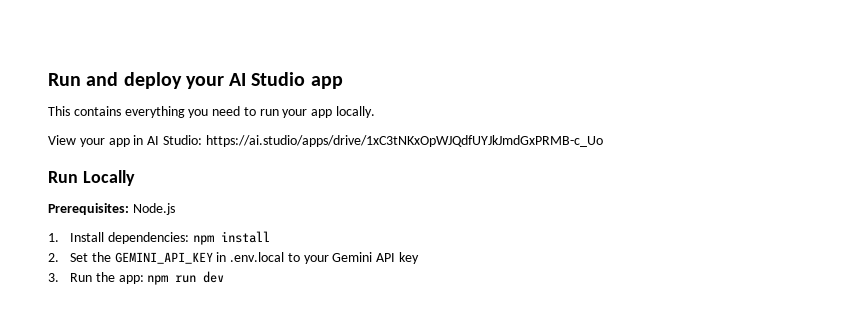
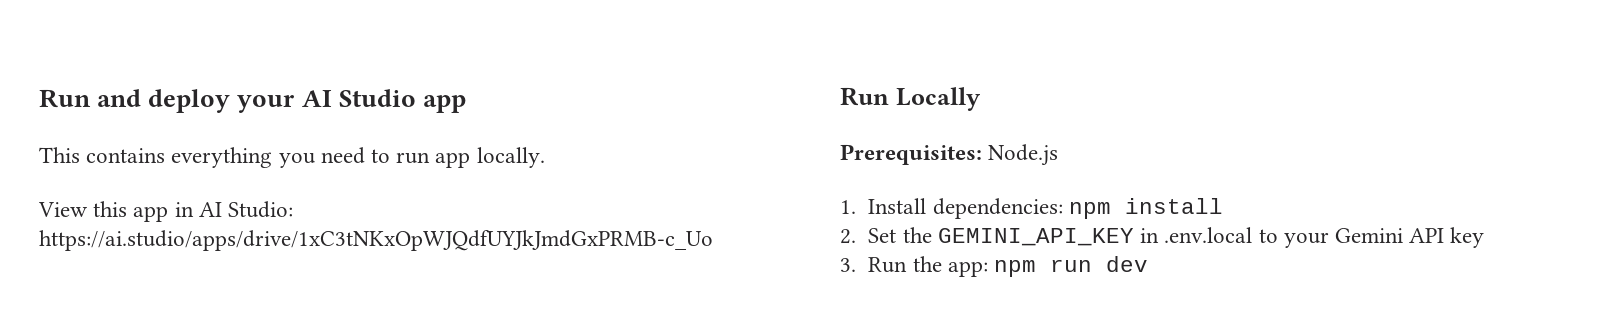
- This contains everything you need to run your app locally.
+ This contains everything you need to run app locally.
- View your app in AI Studio: https://ai.studio/apps/drive/1xC3tNKxOpWJQdfUYJkJmdGxPRMB-c_Uo
+ View this app in AI Studio: https://ai.studio/apps/drive/1xC3tNKxOpWJQdfUYJkJmdGxPRMB-c_Uo

